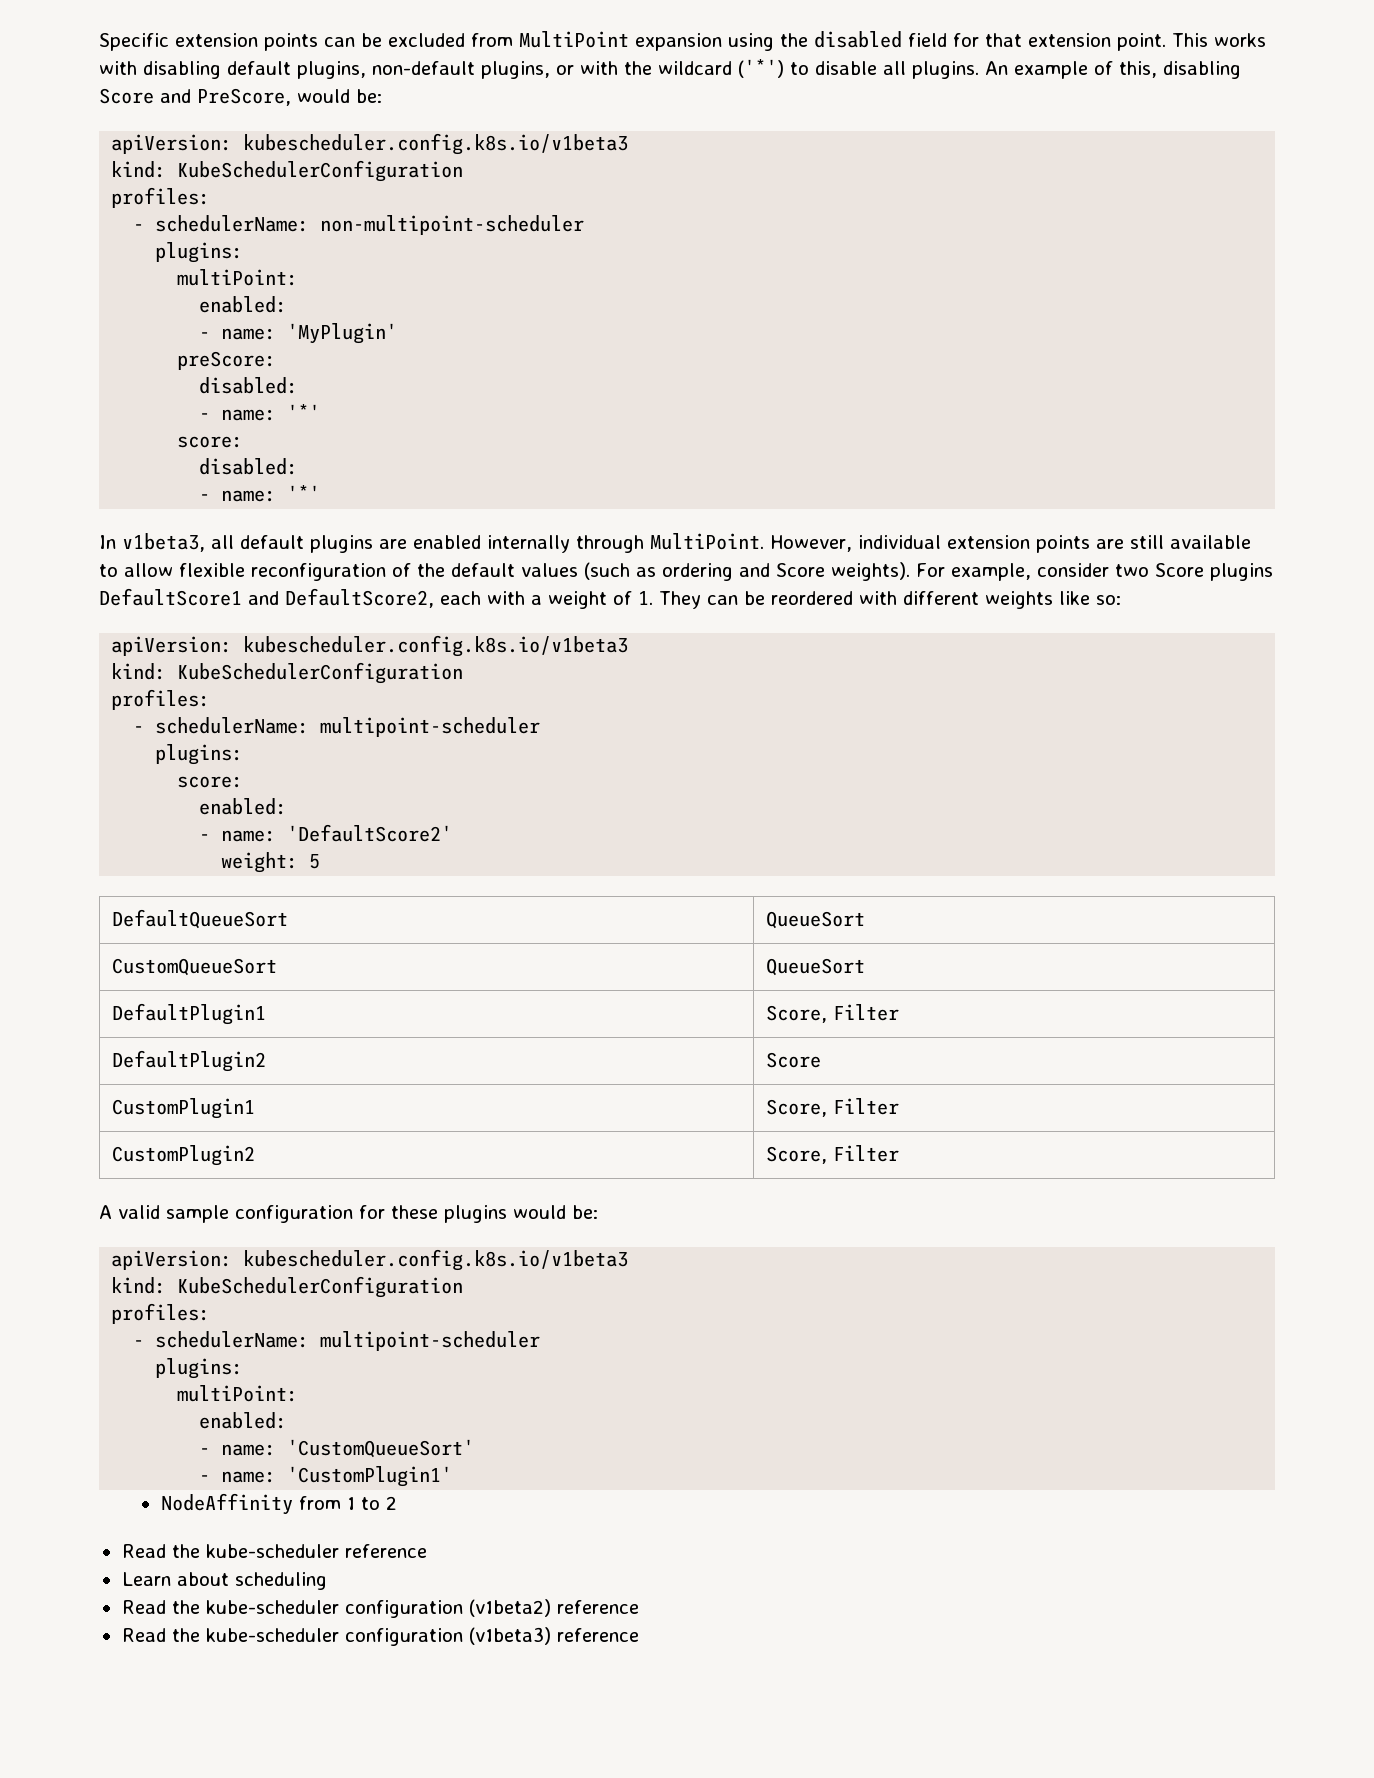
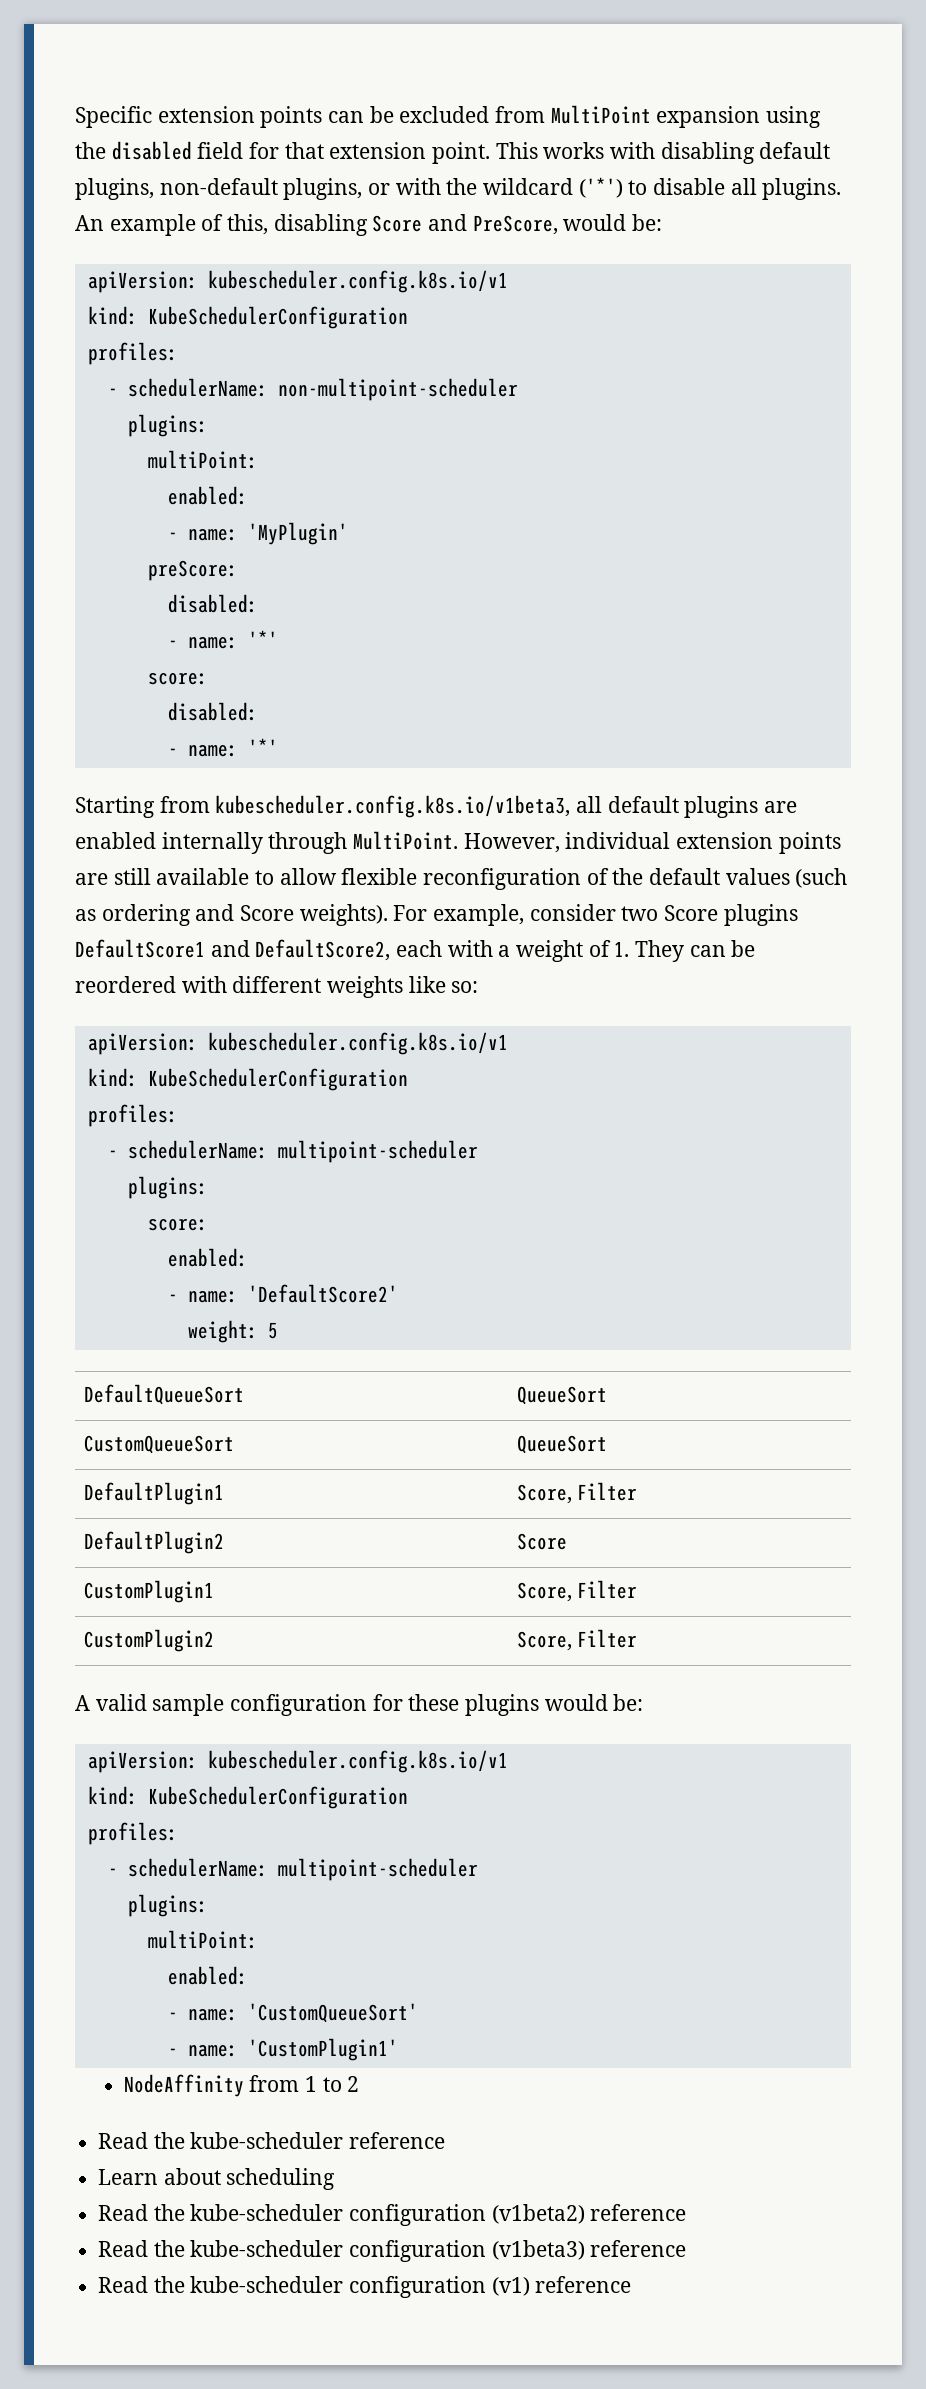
  An example of this, disabling Score and PreScore, would be:
- apiVersion: kubescheduler.config.k8s.io/v1beta3
+ apiVersion: kubescheduler.config.k8s.io/v1
- In v1beta3, all default plugins are enabled internally through MultiPoint.
+ Starting from kubescheduler.config.k8s.io/v1beta3, all default plugins are enabled internally through MultiPoint.
  For example, consider two Score plugins DefaultScore1 and DefaultScore2, each with a weight of 1. They can be reordered with different weights like so:
- apiVersion: kubescheduler.config.k8s.io/v1beta3
+ apiVersion: kubescheduler.config.k8s.io/v1
  A valid sample configuration for these plugins would be:
- apiVersion: kubescheduler.config.k8s.io/v1beta3
+ apiVersion: kubescheduler.config.k8s.io/v1
+ Read the kube-scheduler configuration (v1) reference

